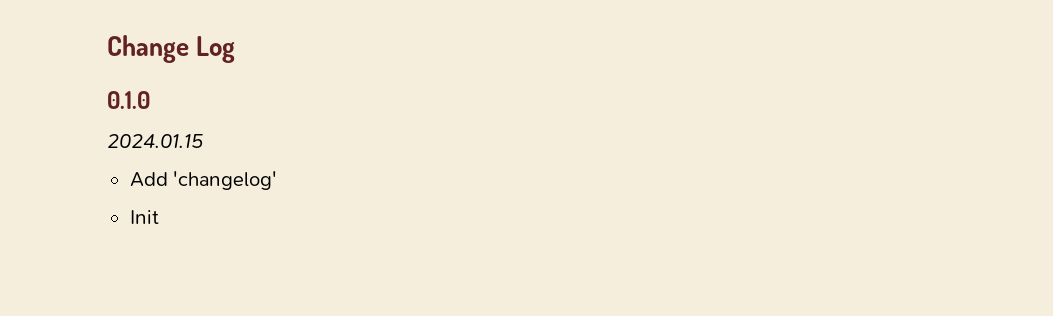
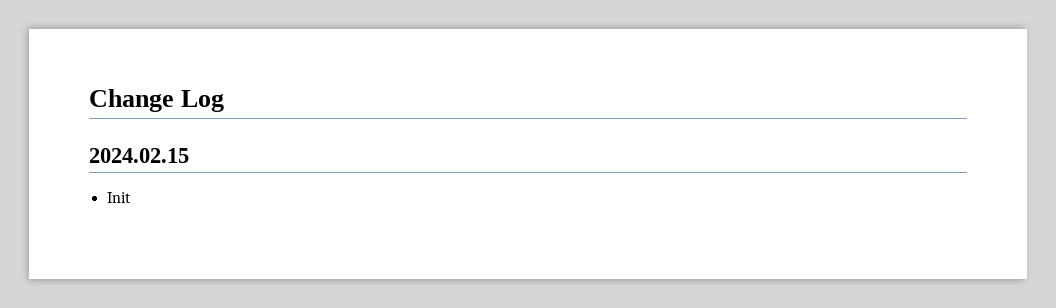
- 0.1.0
- 2024.01.15
- Add 'changelog'
+ 2024.02.15

